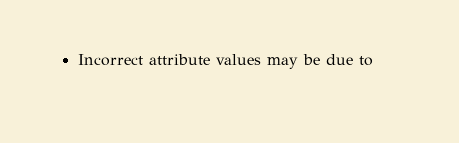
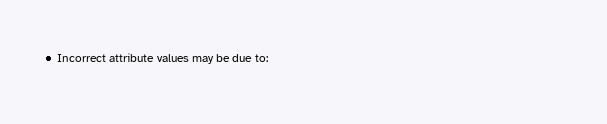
- Incorrect attribute values may be due to
+ Incorrect attribute values may be due to:

